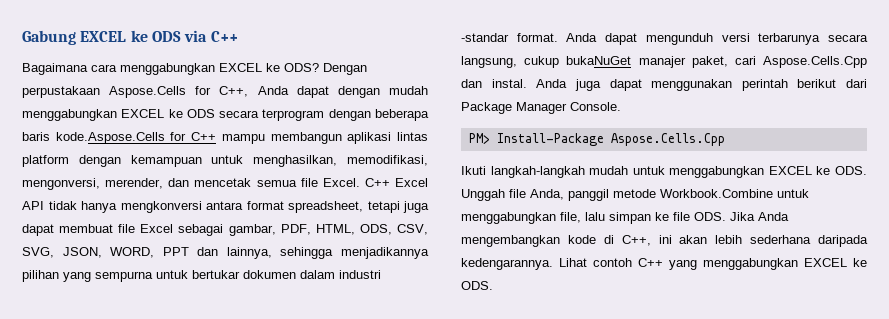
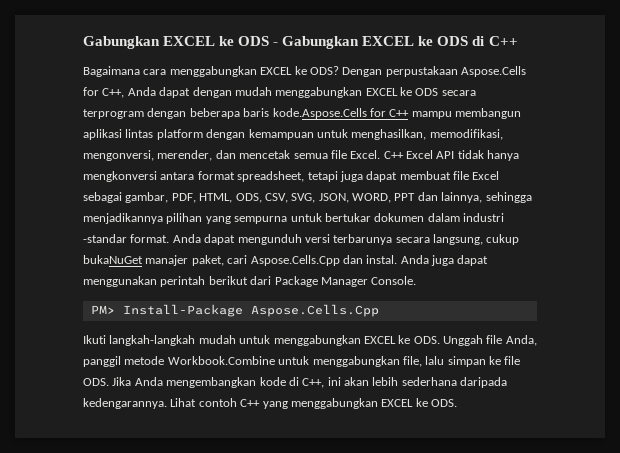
- Gabung EXCEL ke ODS via C++
+ Gabungkan EXCEL ke ODS - Gabungkan EXCEL ke ODS di C++

